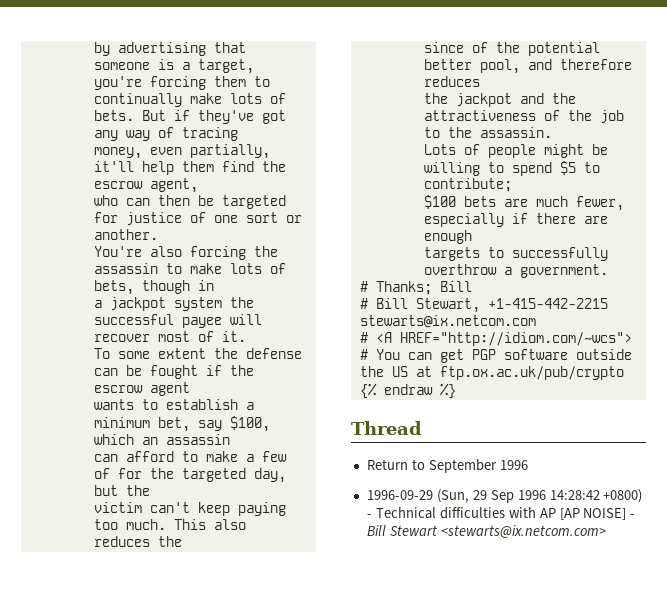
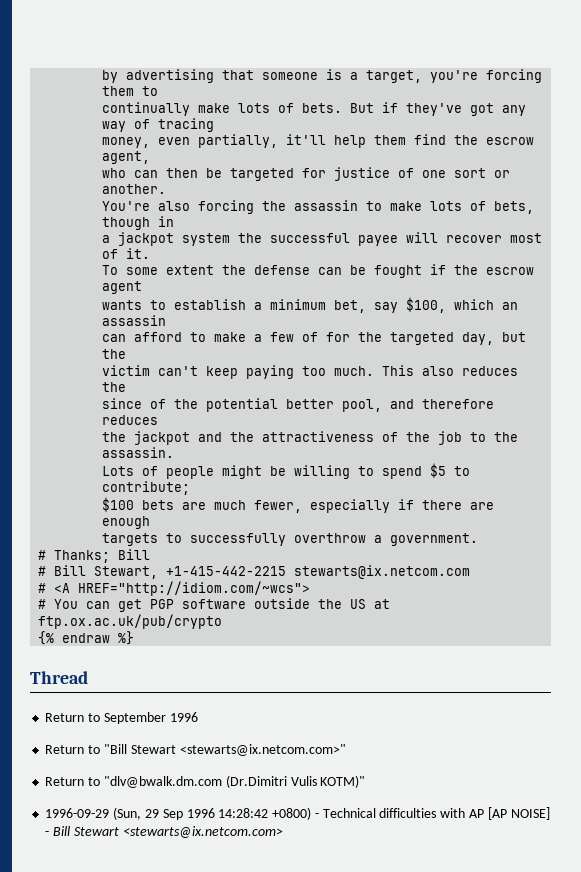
+ Return to "Bill Stewart <stewarts@ix.netcom.com>"
+ Return to "dlv@bwalk.dm.com (Dr.Dimitri Vulis KOTM)"

